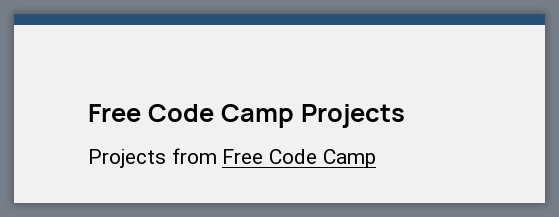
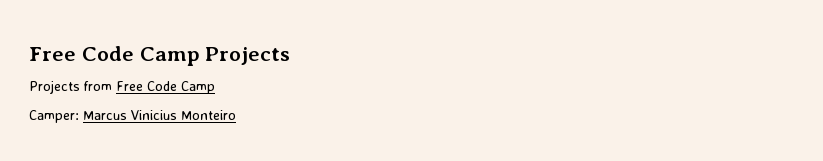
+ Camper: Marcus Vinicius Monteiro

